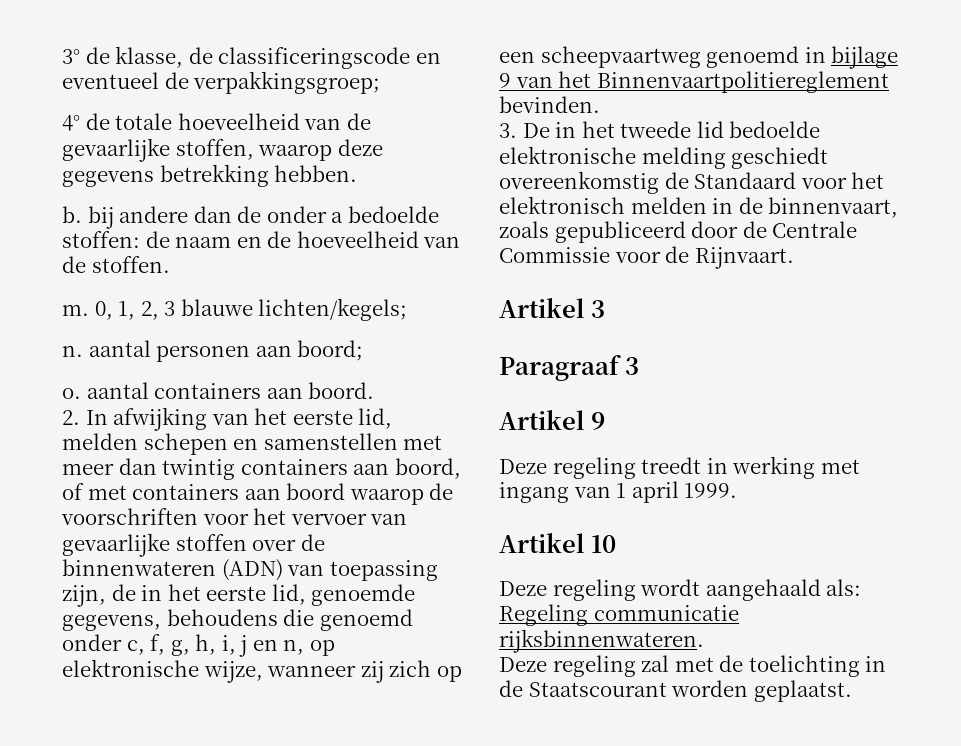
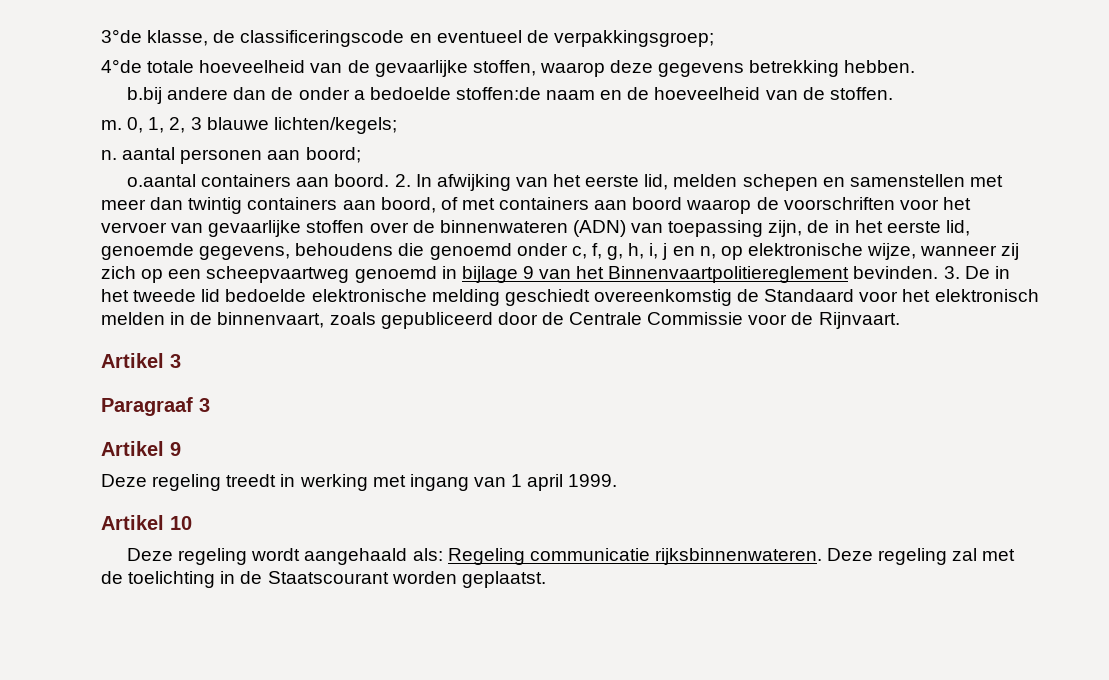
- 3° de klasse, de classificeringscode en eventueel de verpakkingsgroep;
+ 3°de klasse, de classificeringscode en eventueel de verpakkingsgroep;
- 4° de totale hoeveelheid van de gevaarlijke stoffen, waarop deze gegevens betrekking hebben.
+ 4°de totale hoeveelheid van de gevaarlijke stoffen, waarop deze gegevens betrekking hebben.
- b. bij andere dan de onder a bedoelde stoffen: de naam en de hoeveelheid van de stoffen.
+ b.bij andere dan de onder a bedoelde stoffen:de naam en de hoeveelheid van de stoffen.
- o. aantal containers aan boord.
- 2. In afwijking van het eerste lid, melden schepen en samenstellen met meer dan twintig containers aan boord, of met containers aan boord waarop de voorschriften voor het vervoer van gevaarlijke stoffen over de binnenwateren (ADN) van toepassing zijn, de in het eerste lid, genoemde gegevens, behoudens die genoemd onder c, f, g, h, i, j en n, op elektronische wijze, wanneer zij zich op een scheepvaartweg genoemd in bijlage 9 van het Binnenvaartpolitiereglement bevinden.
- 3. De in het tweede lid bedoelde elektronische melding geschiedt overeenkomstig de Standaard voor het elektronisch melden in de binnenvaart, zoals gepubliceerd door de Centrale Commissie voor de Rijnvaart.
+ o.aantal containers aan boord. 2. In afwijking van het eerste lid, melden schepen en samenstellen met meer dan twintig containers aan boord, of met containers aan boord waarop de voorschriften voor het vervoer van gevaarlijke stoffen over de binnenwateren (ADN) van toepassing zijn, de in het eerste lid, genoemde gegevens, behoudens die genoemd onder c, f, g, h, i, j en n, op elektronische wijze, wanneer zij zich op een scheepvaartweg genoemd in bijlage 9 van het Binnenvaartpolitiereglement bevinden. 3. De in het tweede lid bedoelde elektronische melding geschiedt overeenkomstig de Standaard voor het elektronisch melden in de binnenvaart, zoals gepubliceerd door de Centrale Commissie voor de Rijnvaart.
- Deze regeling wordt aangehaald als: Regeling communicatie rijksbinnenwateren.
- Deze regeling zal met de toelichting in de Staatscourant worden geplaatst.
+ Deze regeling wordt aangehaald als: Regeling communicatie rijksbinnenwateren. Deze regeling zal met de toelichting in de Staatscourant worden geplaatst.

